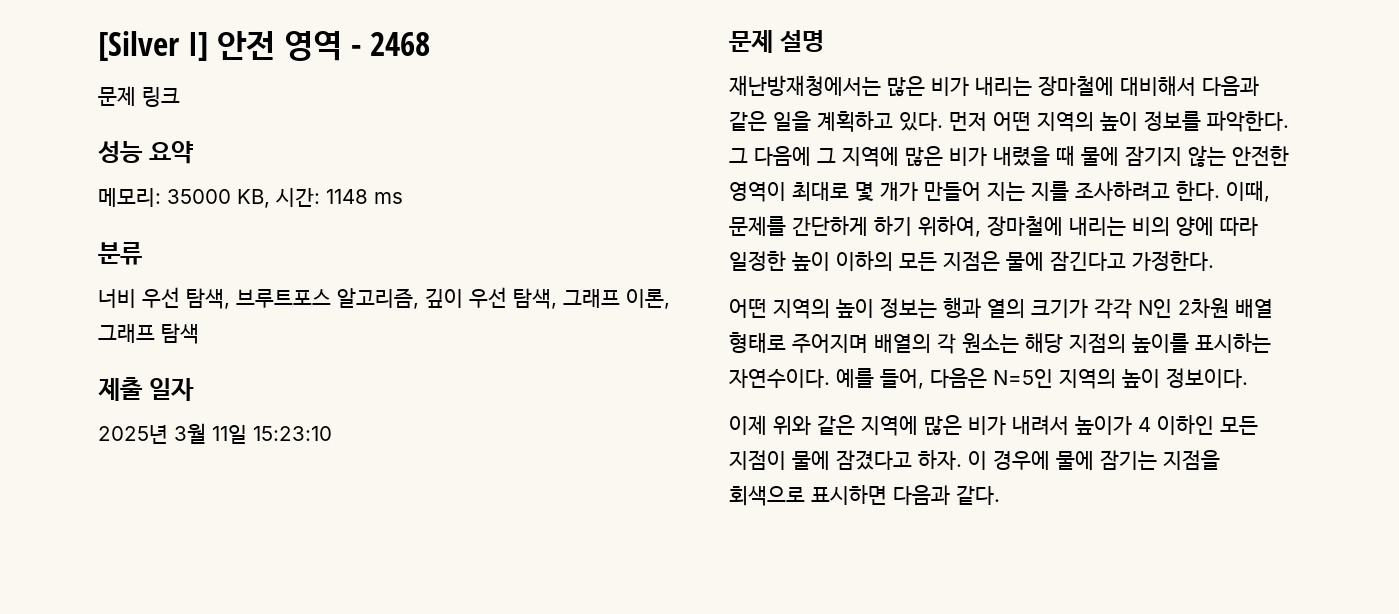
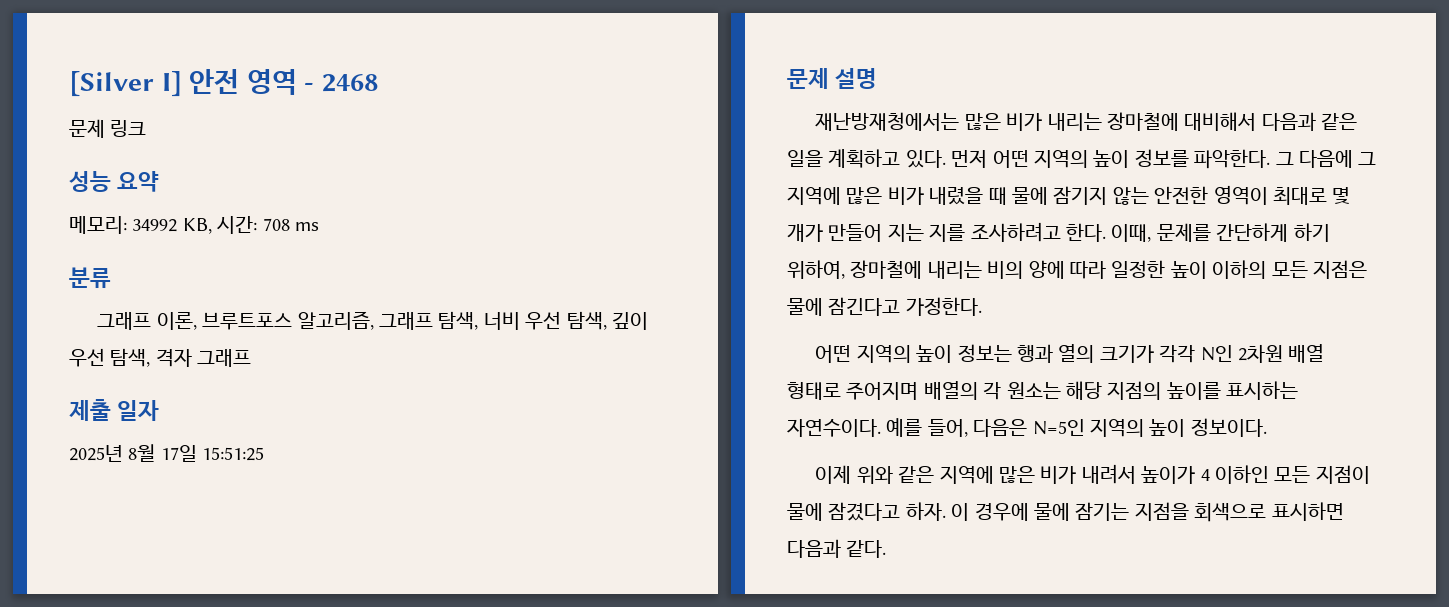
- 메모리: 35000 KB, 시간: 1148 ms
+ 메모리: 34992 KB, 시간: 708 ms
- 너비 우선 탐색, 브루트포스 알고리즘, 깊이 우선 탐색, 그래프 이론, 그래프 탐색
+ 그래프 이론, 브루트포스 알고리즘, 그래프 탐색, 너비 우선 탐색, 깊이 우선 탐색, 격자 그래프
- 2025년 3월 11일 15:23:10
+ 2025년 8월 17일 15:51:25

